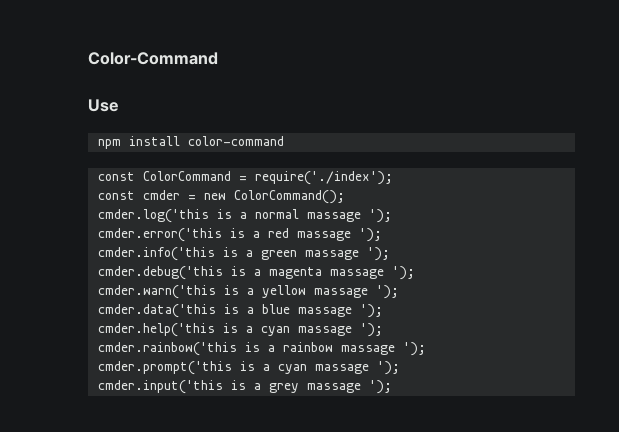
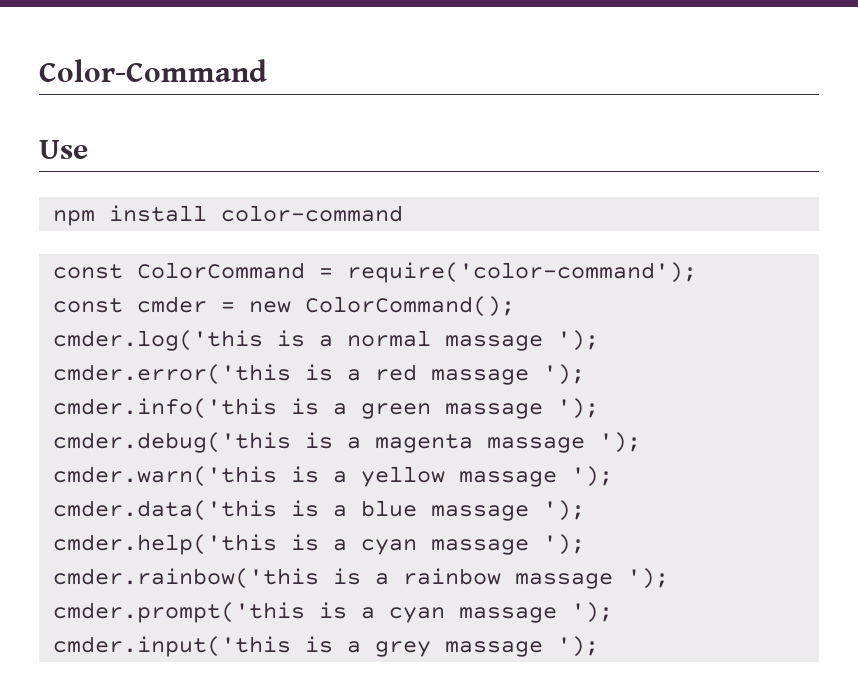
- const ColorCommand = require('./index');
+ const ColorCommand = require('color-command');

